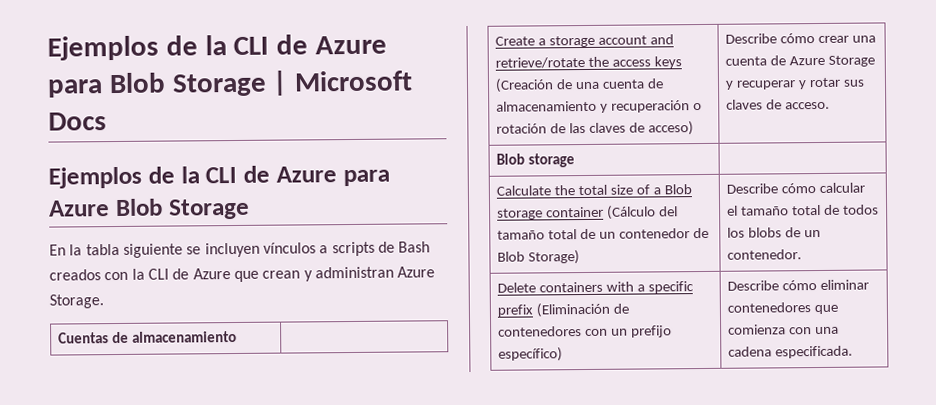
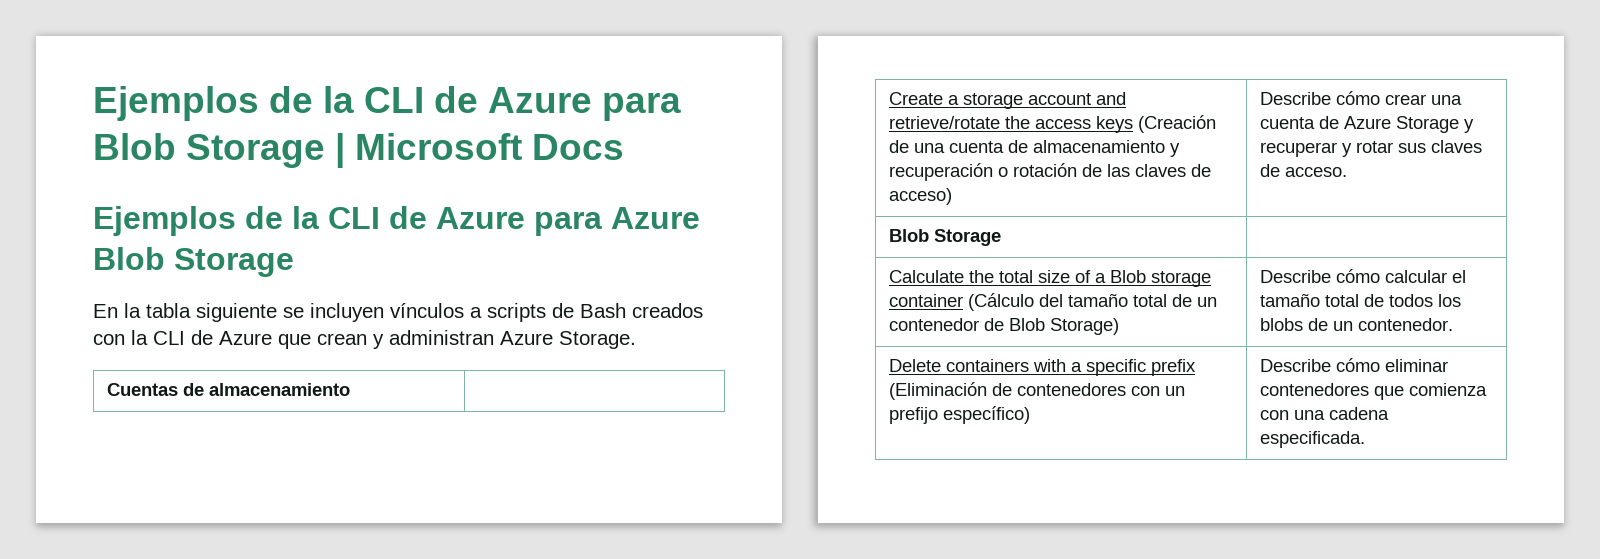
  Create a storage account and retrieve/rotate the access keys (Creación de una cuenta de almacenamiento y recuperación o rotación de las claves de acceso) | Describe cómo crear una cuenta de Azure Storage y recuperar y rotar sus claves de acceso.
- Blob storage |
+ Blob Storage |

